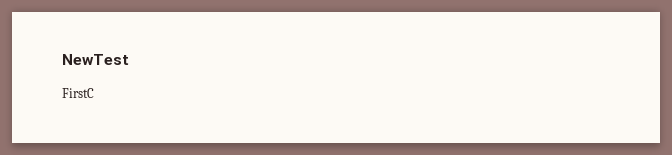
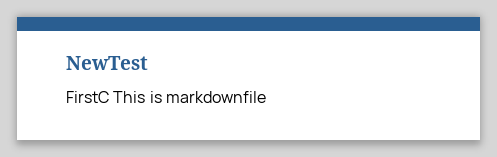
- FirstC
+ FirstC This is markdownfile

